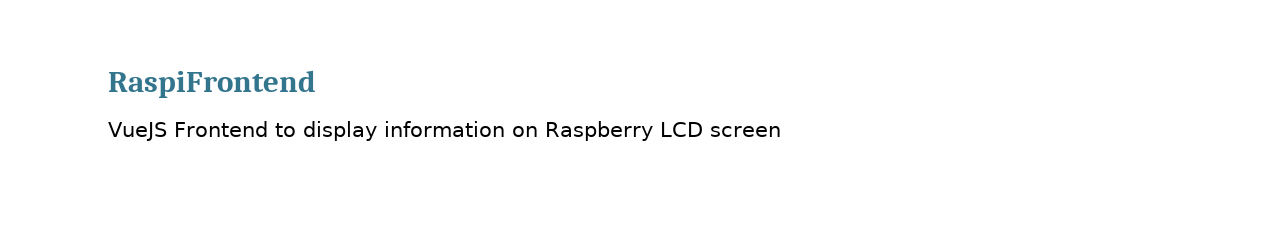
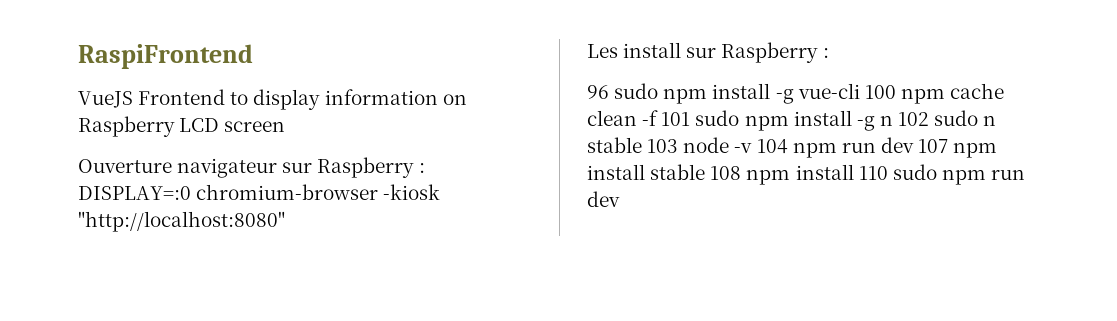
+ Ouverture navigateur sur Raspberry : DISPLAY=:0 chromium-browser -kiosk "http://localhost:8080"
+ Les install sur Raspberry :
+ 96 sudo npm install -g vue-cli 100 npm cache clean -f 101 sudo npm install -g n 102 sudo n stable 103 node -v 104 npm run dev 107 npm install stable 108 npm install 110 sudo npm run dev

